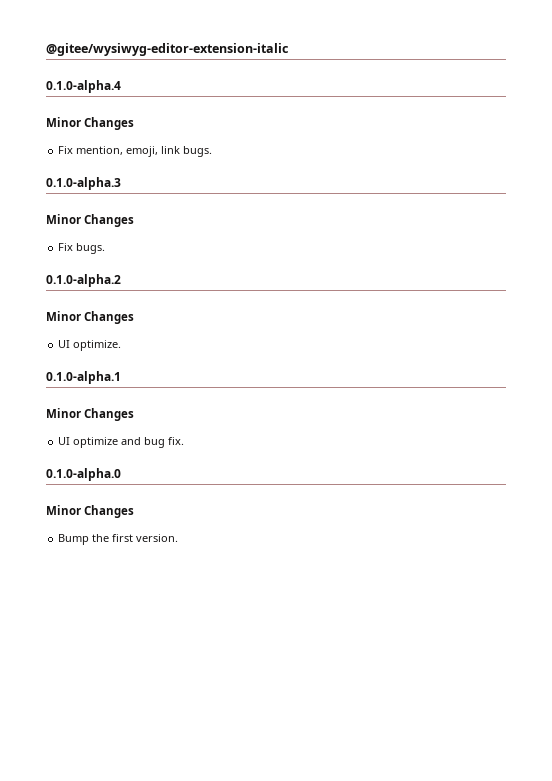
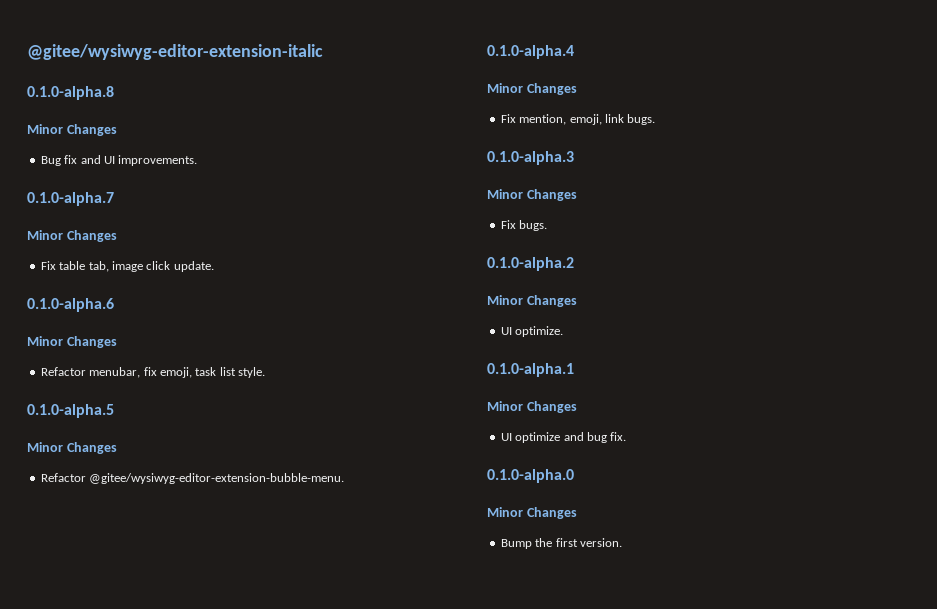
+ 0.1.0-alpha.8
+ Minor Changes
+ Bug fix and UI improvements.
+ 0.1.0-alpha.7
+ Minor Changes
+ Fix table tab, image click update.
+ 0.1.0-alpha.6
+ Minor Changes
+ Refactor menubar, fix emoji, task list style.
+ 0.1.0-alpha.5
+ Minor Changes
+ Refactor @gitee/wysiwyg-editor-extension-bubble-menu.

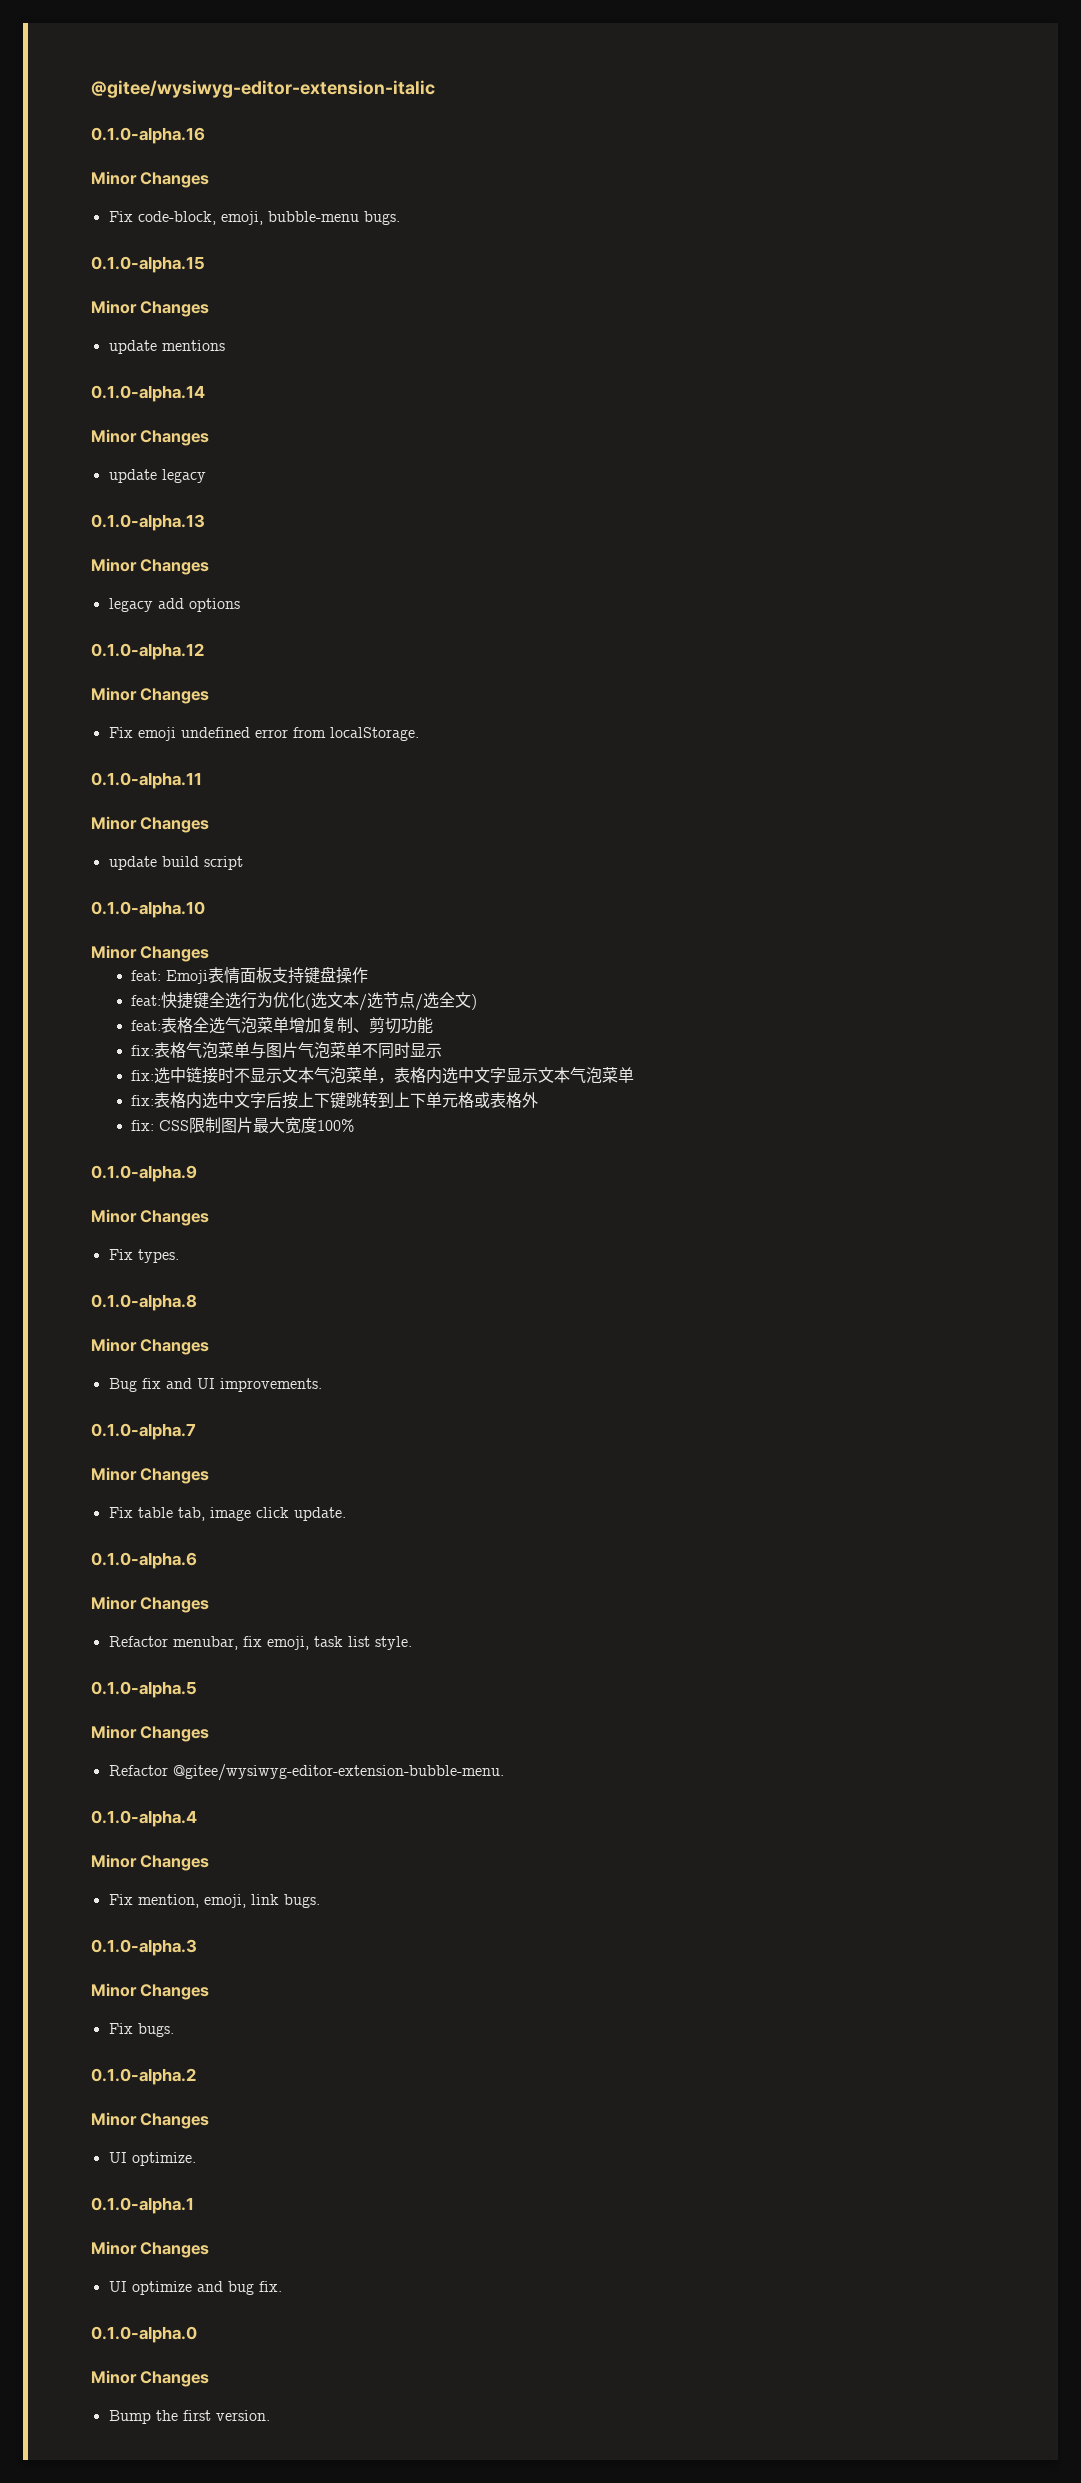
+ 0.1.0-alpha.16
+ Minor Changes
+ Fix code-block, emoji, bubble-menu bugs.
+ 0.1.0-alpha.15
+ Minor Changes
+ update mentions
+ 0.1.0-alpha.14
+ Minor Changes
+ update legacy
+ 0.1.0-alpha.13
+ Minor Changes
+ legacy add options
+ 0.1.0-alpha.12
+ Minor Changes
+ Fix emoji undefined error from localStorage.
+ 0.1.0-alpha.11
+ Minor Changes
+ update build script
+ 0.1.0-alpha.10
+ Minor Changes
+ feat: Emoji表情面板支持键盘操作
+ feat:快捷键全选行为优化(选文本/选节点/选全文)
+ feat:表格全选气泡菜单增加复制、剪切功能
+ fix:表格气泡菜单与图片气泡菜单不同时显示
+ fix:选中链接时不显示文本气泡菜单，表格内选中文字显示文本气泡菜单
+ fix:表格内选中文字后按上下键跳转到上下单元格或表格外
+ fix: CSS限制图片最大宽度100%
+ 0.1.0-alpha.9
+ Minor Changes
+ Fix types.

